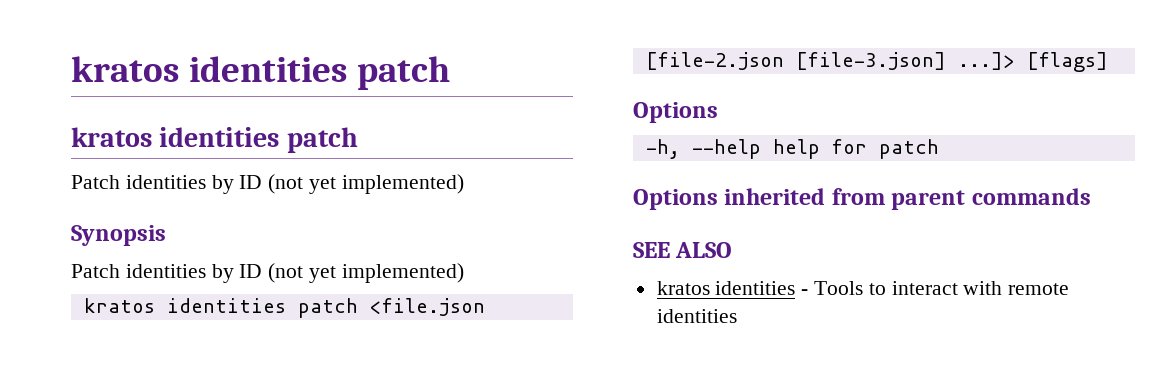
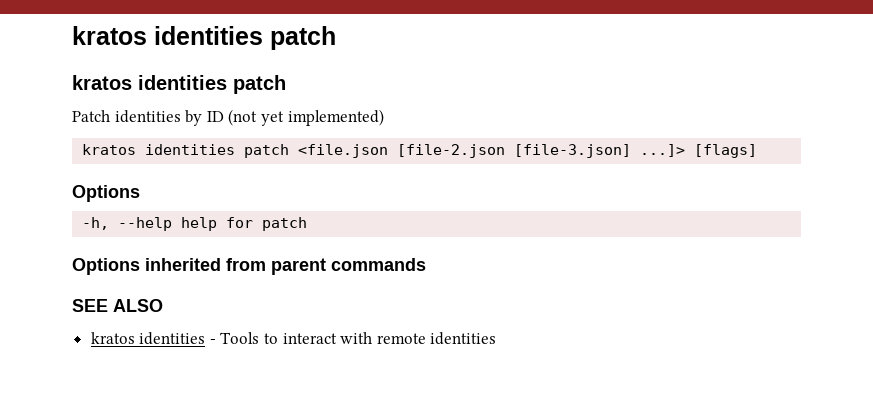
- Synopsis
- Patch identities by ID (not yet implemented)

